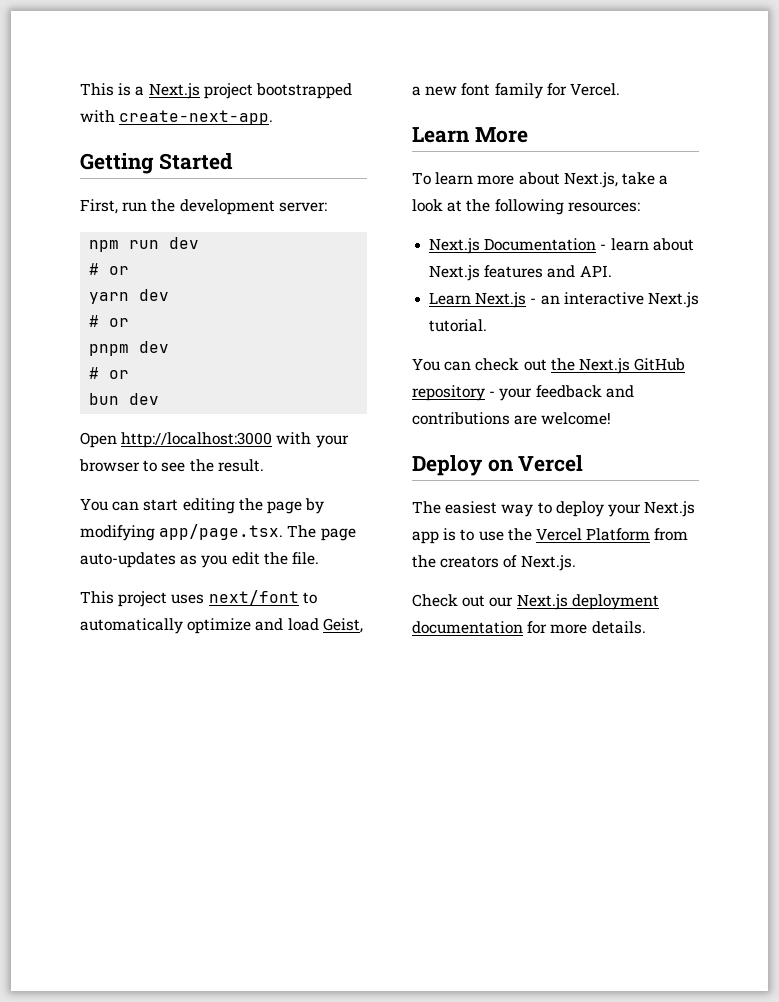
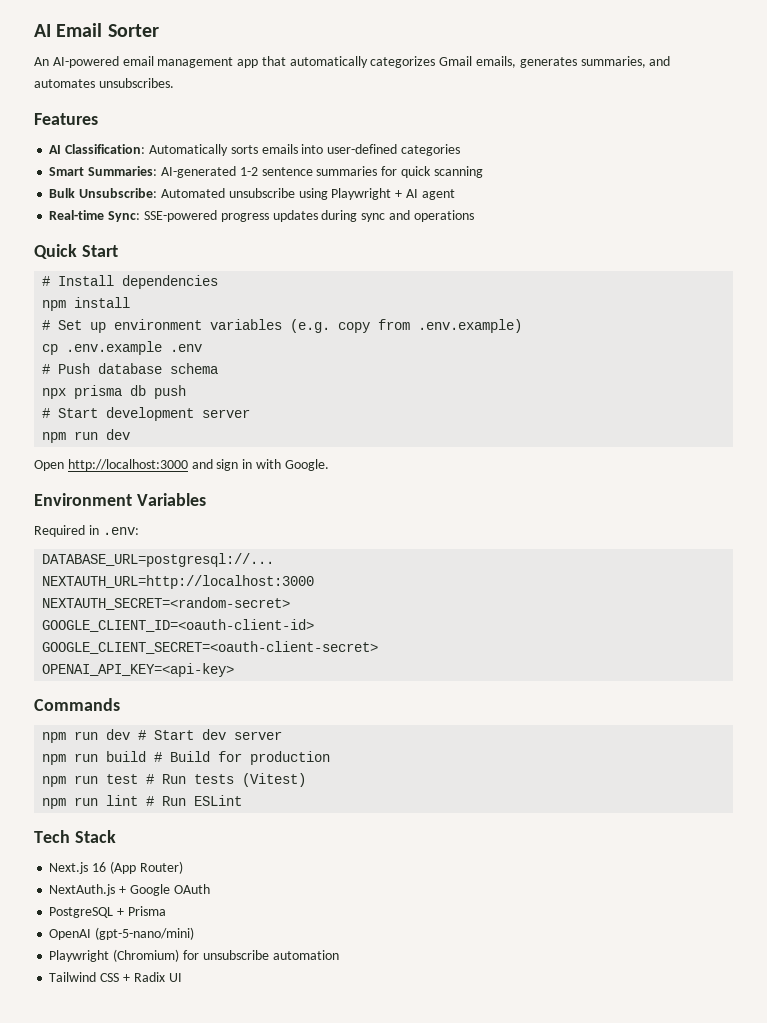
- This is a Next.js project bootstrapped with create-next-app.
- Getting Started
- First, run the development server:
+ AI Email Sorter
+ An AI-powered email management app that automatically categorizes Gmail emails, generates summaries, and automates unsubscribes.
+ Features
+ AI Classification: Automatically sorts emails into user-defined categories
+ Smart Summaries: AI-generated 1-2 sentence summaries for quick scanning
+ Bulk Unsubscribe: Automated unsubscribe using Playwright + AI agent
+ Real-time Sync: SSE-powered progress updates during sync and operations
+ Quick Start
+ # Install dependencies
+ npm install
+ # Set up environment variables (e.g. copy from .env.example)
+ cp .env.example .env
+ # Push database schema
+ npx prisma db push
+ # Start development server
  npm run dev
- # or
- yarn dev
- # or
- pnpm dev
- # or
- bun dev
- Open http://localhost:3000 with your browser to see the result.
- You can start editing the page by modifying app/page.tsx. The page auto-updates as you edit the file.
- This project uses next/font to automatically optimize and load Geist, a new font family for Vercel.
- Learn More
- To learn more about Next.js, take a look at the following resources:
- Next.js Documentation - learn about Next.js features and API.
- Learn Next.js - an interactive Next.js tutorial.
- You can check out the Next.js GitHub repository - your feedback and contributions are welcome!
- Deploy on Vercel
- The easiest way to deploy your Next.js app is to use the Vercel Platform from the creators of Next.js.
- Check out our Next.js deployment documentation for more details.
+ Open http://localhost:3000 and sign in with Google.
+ Environment Variables
+ Required in .env:
+ DATABASE_URL=postgresql://...
+ NEXTAUTH_URL=http://localhost:3000
+ NEXTAUTH_SECRET=<random-secret>
+ GOOGLE_CLIENT_ID=<oauth-client-id>
+ GOOGLE_CLIENT_SECRET=<oauth-client-secret>
+ OPENAI_API_KEY=<api-key>
+ Commands
+ npm run dev # Start dev server
+ npm run build # Build for production
+ npm run test # Run tests (Vitest)
+ npm run lint # Run ESLint
+ Tech Stack
+ Next.js 16 (App Router)
+ NextAuth.js + Google OAuth
+ PostgreSQL + Prisma
+ OpenAI (gpt-5-nano/mini)
+ Playwright (Chromium) for unsubscribe automation
+ Tailwind CSS + Radix UI

